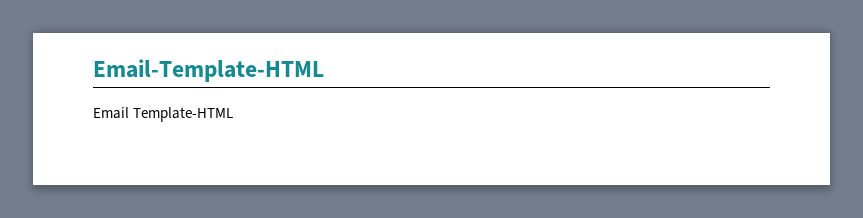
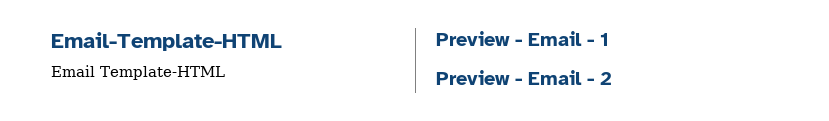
+ Preview - Email - 1
+ Preview - Email - 2

